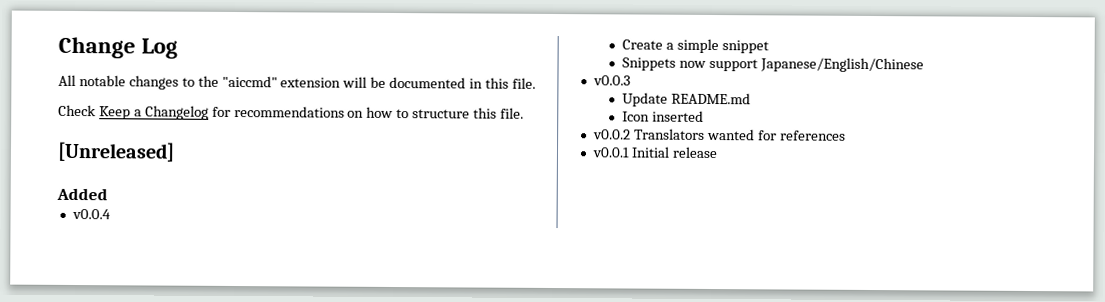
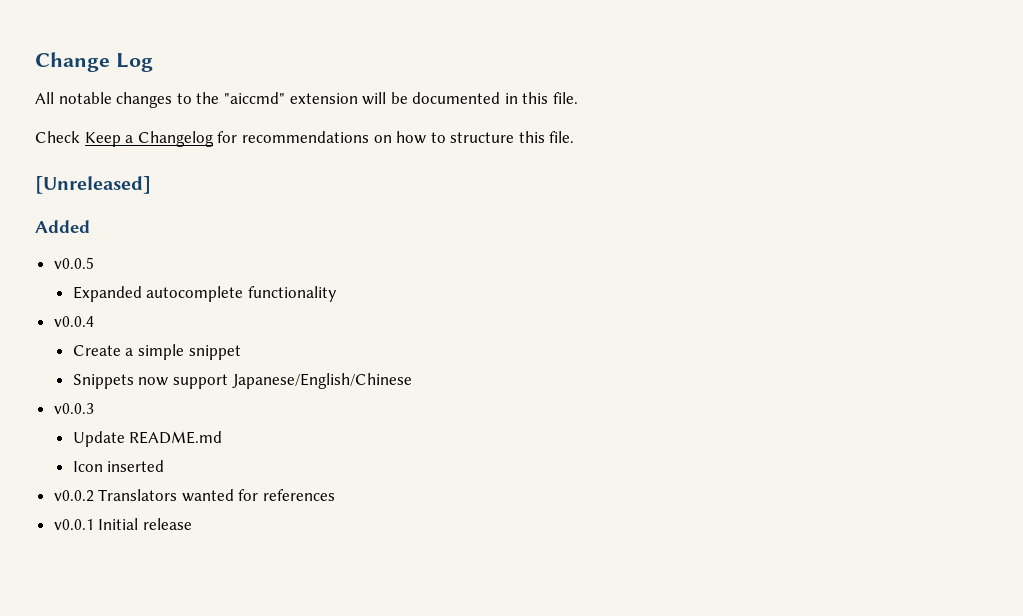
+ v0.0.5
+ Expanded autocomplete functionality

